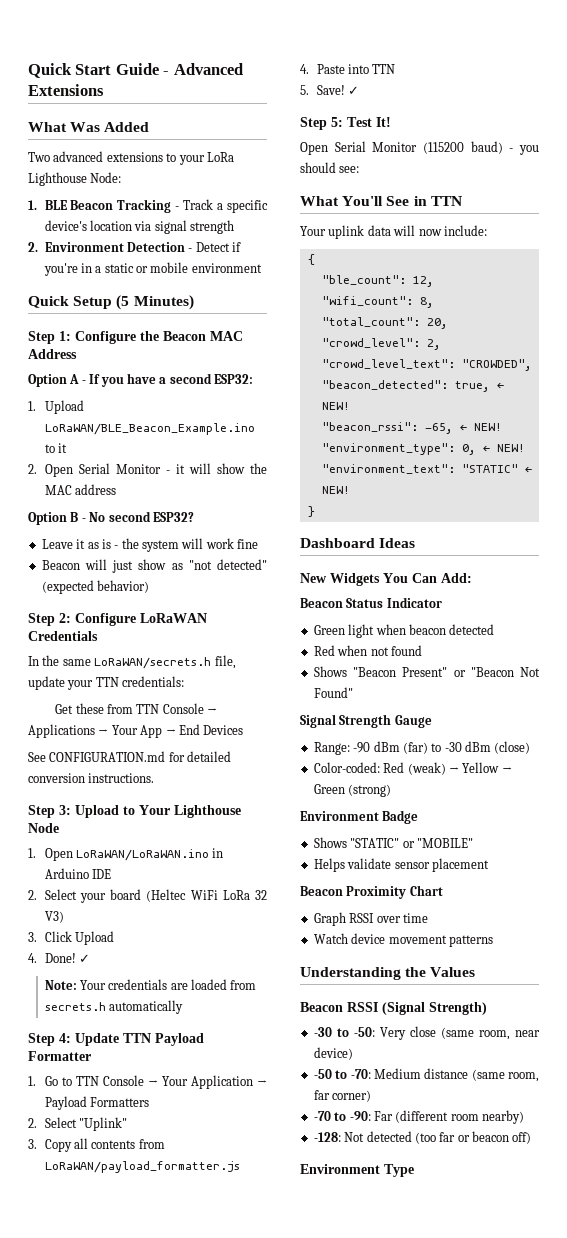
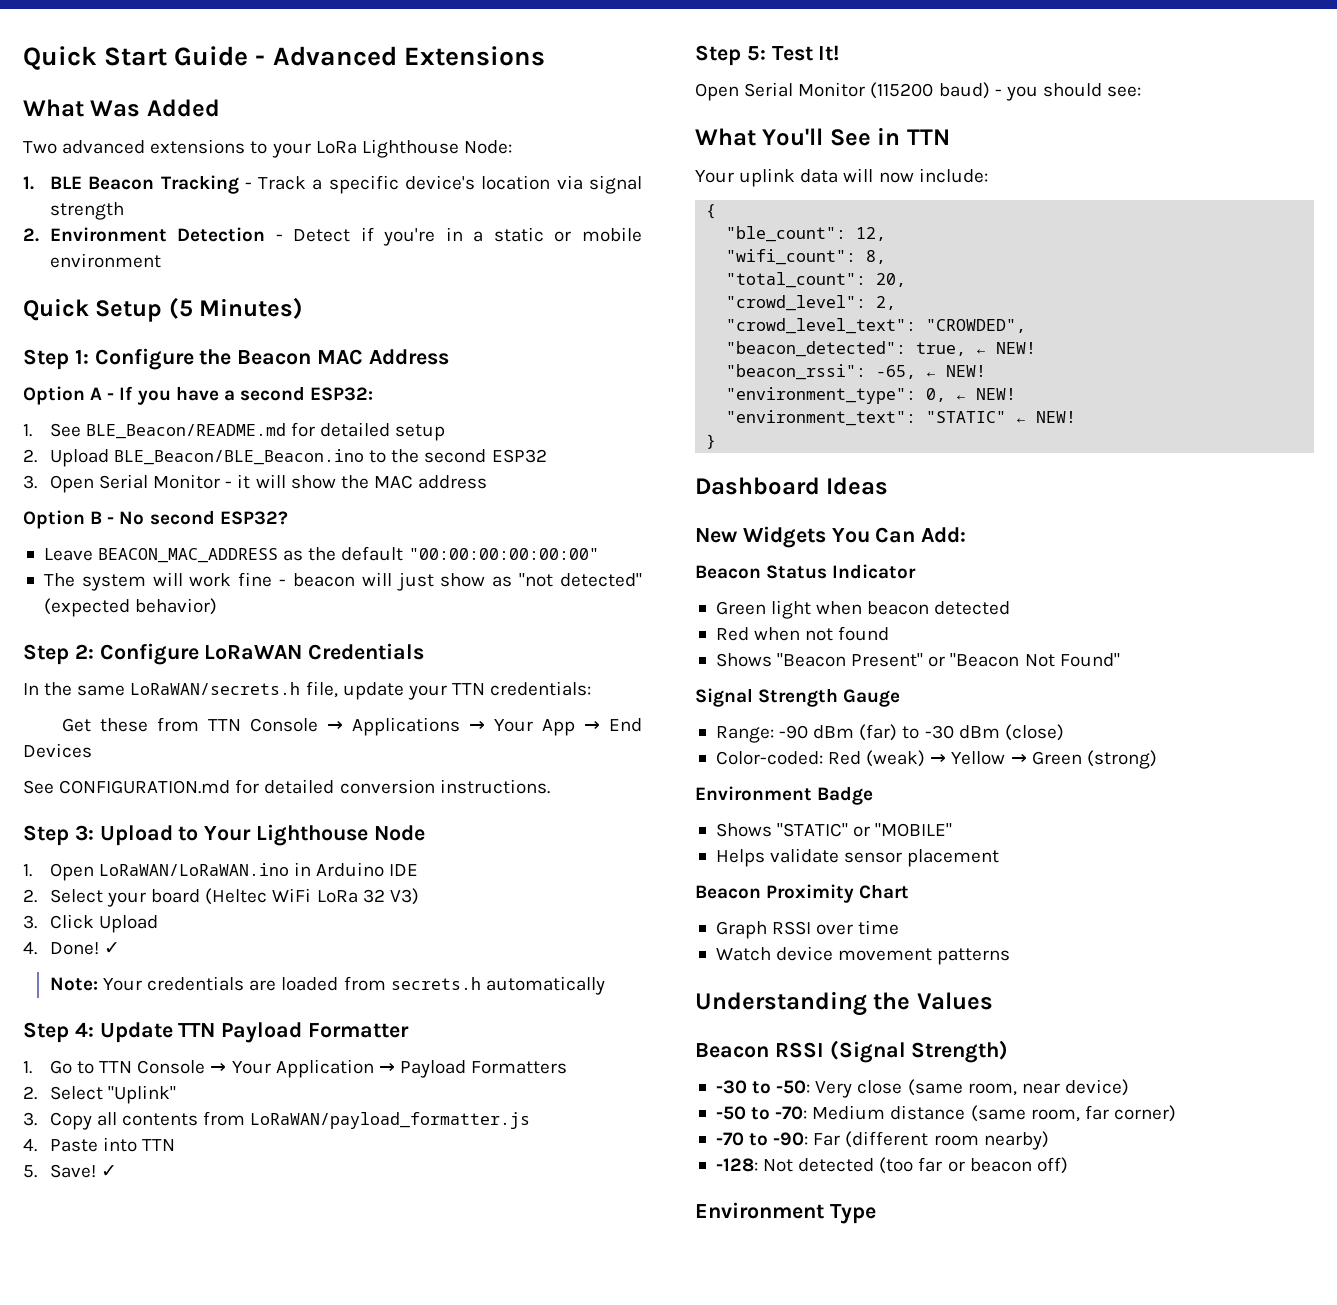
- 1. Upload LoRaWAN/BLE_Beacon_Example.ino to it
- 2. Open Serial Monitor - it will show the MAC address
+ 1. See BLE_Beacon/README.md for detailed setup
+ 2. Upload BLE_Beacon/BLE_Beacon.ino to the second ESP32
+ 3. Open Serial Monitor - it will show the MAC address
- Leave it as is - the system will work fine
- Beacon will just show as "not detected" (expected behavior)
+ Leave BEACON_MAC_ADDRESS as the default "00:00:00:00:00:00"
+ The system will work fine - beacon will just show as "not detected" (expected behavior)

